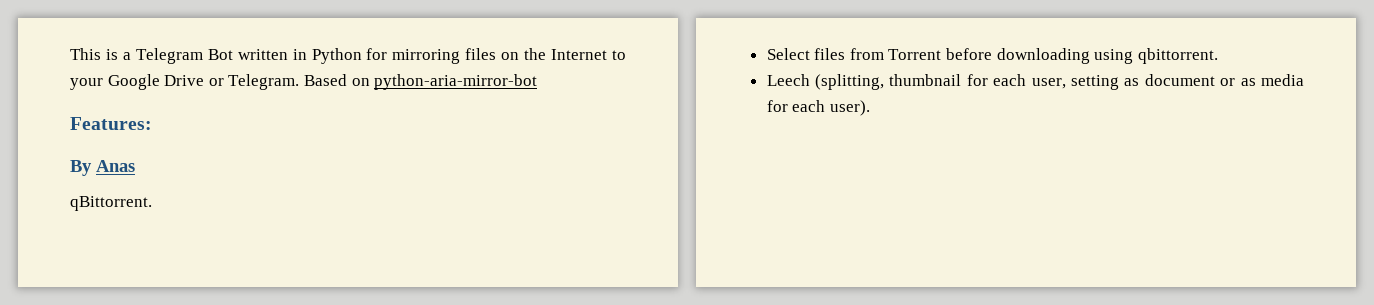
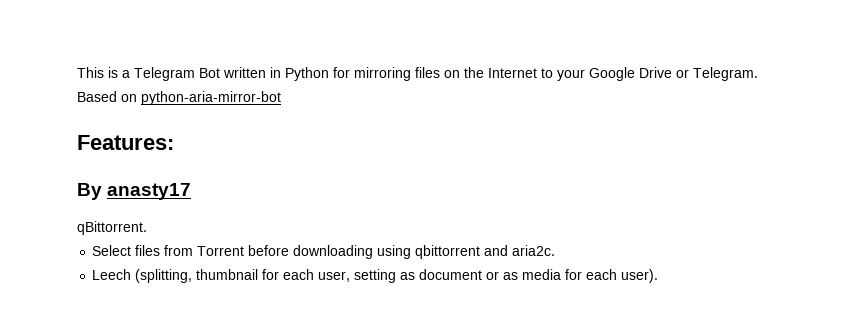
- By Anas
+ By anasty17
- Select files from Torrent before downloading using qbittorrent.
+ Select files from Torrent before downloading using qbittorrent and aria2c.

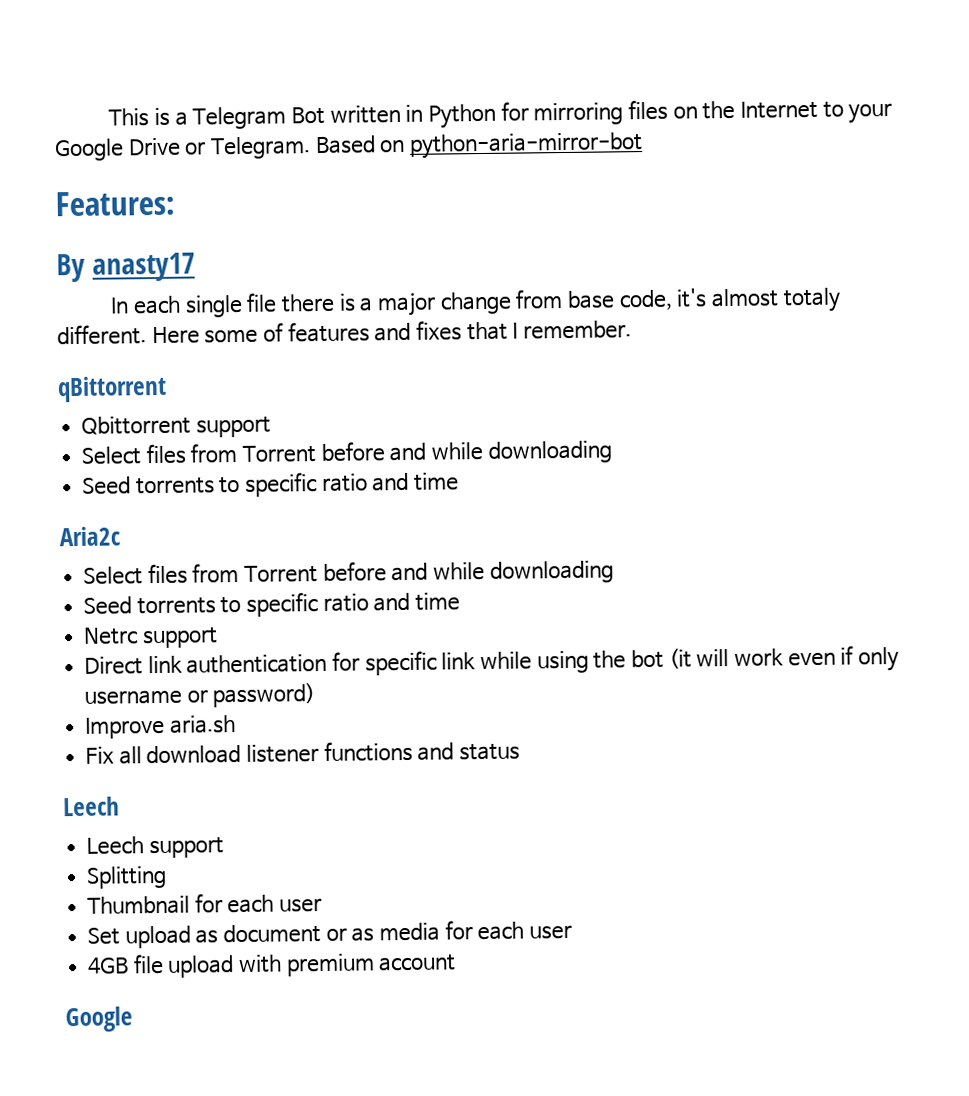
- qBittorrent.
- Select files from Torrent before downloading using qbittorrent and aria2c.
- Leech (splitting, thumbnail for each user, setting as document or as media for each user).
+ In each single file there is a major change from base code, it's almost totaly different. Here some of features and fixes that I remember.
+ qBittorrent
+ Qbittorrent support
+ Select files from Torrent before and while downloading
+ Seed torrents to specific ratio and time
+ Aria2c
+ Select files from Torrent before and while downloading
+ Seed torrents to specific ratio and time
+ Netrc support
+ Direct link authentication for specific link while using the bot (it will work even if only username or password)
+ Improve aria.sh
+ Fix all download listener functions and status
+ Leech
+ Leech support
+ Splitting
+ Thumbnail for each user
+ Set upload as document or as media for each user
+ 4GB file upload with premium account
+ Google

